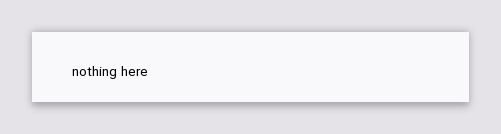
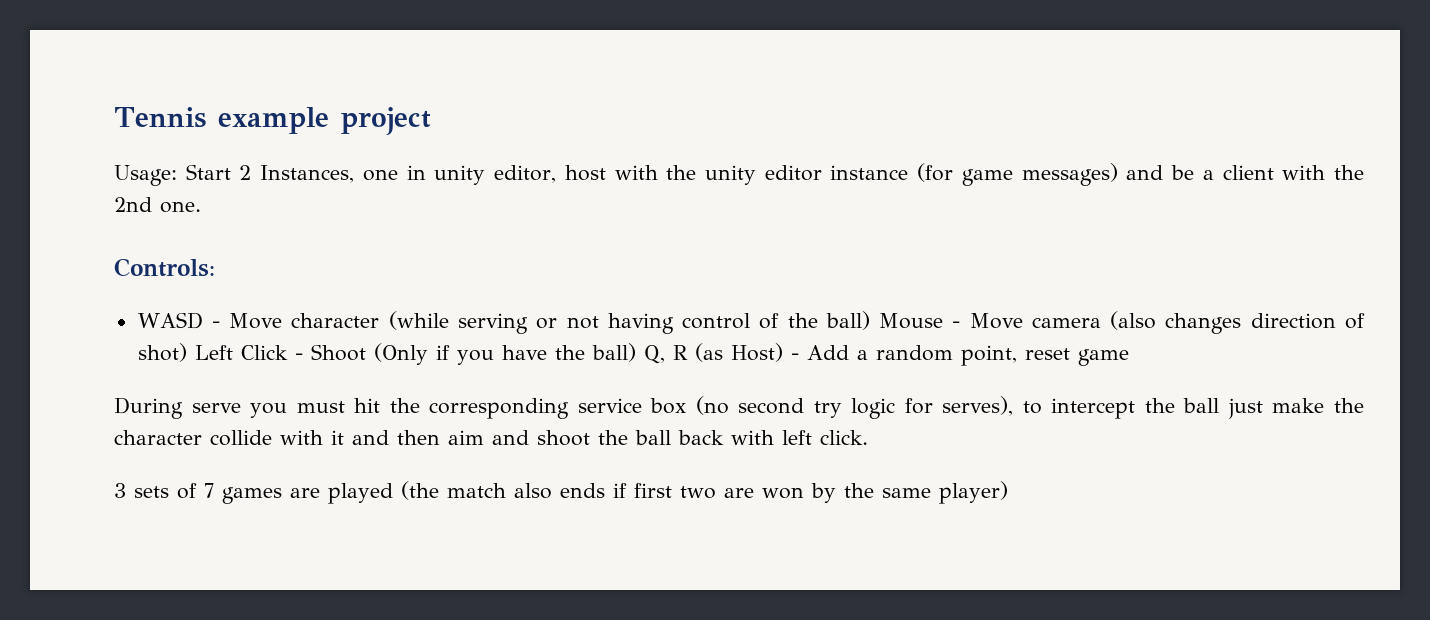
- nothing here
+ Tennis example project
+ Usage: Start 2 Instances, one in unity editor, host with the unity editor instance (for game messages) and be a client with the 2nd one.
+ Controls:
+ WASD - Move character (while serving or not having control of the ball) Mouse - Move camera (also changes direction of shot) Left Click - Shoot (Only if you have the ball) Q, R (as Host) - Add a random point, reset game
+ During serve you must hit the corresponding service box (no second try logic for serves), to intercept the ball just make the character collide with it and then aim and shoot the ball back with left click.
+ 3 sets of 7 games are played (the match also ends if first two are won by the same player)

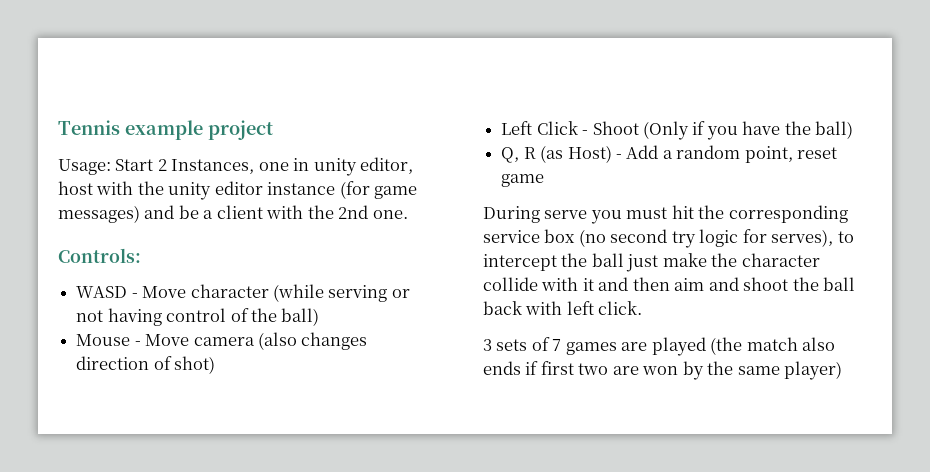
- WASD - Move character (while serving or not having control of the ball) Mouse - Move camera (also changes direction of shot) Left Click - Shoot (Only if you have the ball) Q, R (as Host) - Add a random point, reset game
+ WASD - Move character (while serving or not having control of the ball)
+ Mouse - Move camera (also changes direction of shot)
+ Left Click - Shoot (Only if you have the ball)
+ Q, R (as Host) - Add a random point, reset game

